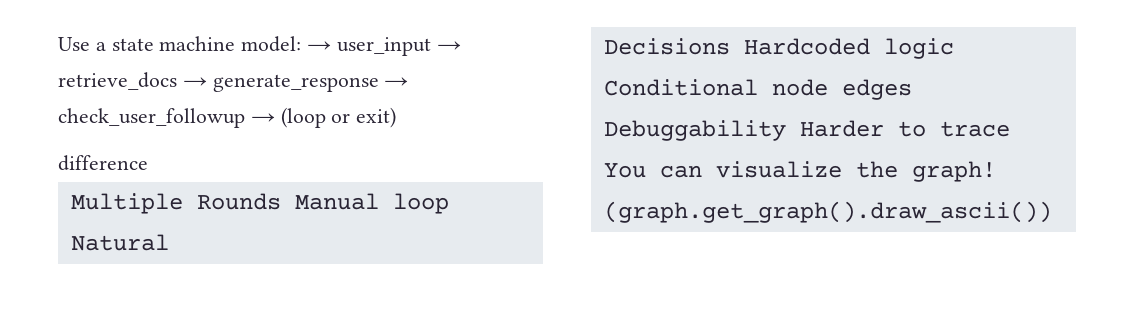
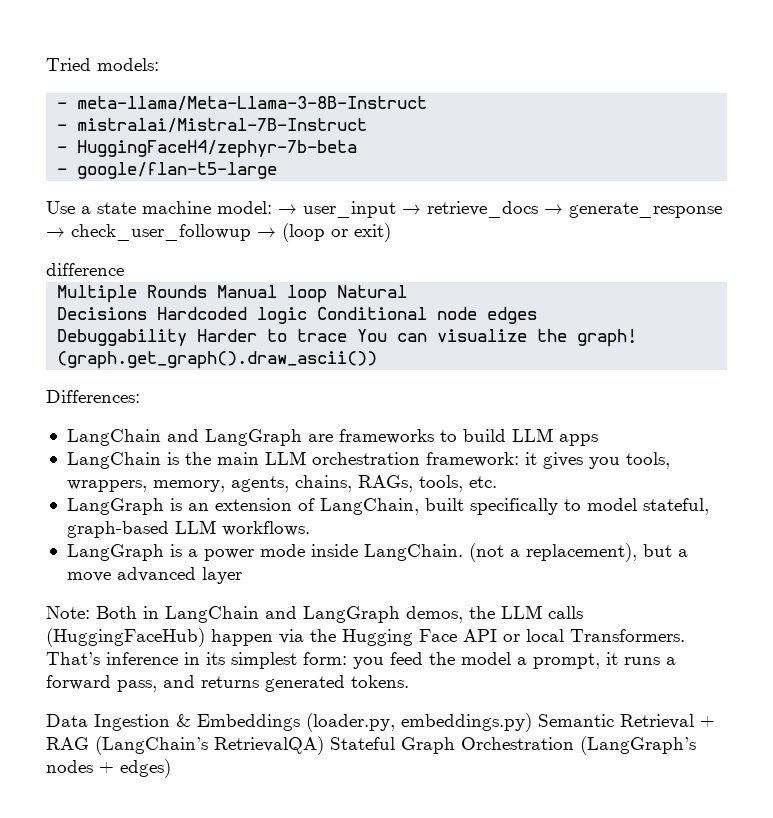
+ Tried models:
+ - meta-llama/Meta-Llama-3-8B-Instruct
+ - mistralai/Mistral-7B-Instruct
+ - HuggingFaceH4/zephyr-7b-beta
+ - google/flan-t5-large
+ Differences:
+ LangChain and LangGraph are frameworks to build LLM apps
+ LangChain is the main LLM orchestration framework: it gives you tools, wrappers, memory, agents, chains, RAGs, tools, etc.
+ LangGraph is an extension of LangChain, built specifically to model stateful, graph-based LLM workflows.
+ LangGraph is a power mode inside LangChain. (not a replacement), but a move advanced layer
+ Note: Both in LangChain and LangGraph demos, the LLM calls (HuggingFaceHub) happen via the Hugging Face API or local Transformers. That’s inference in its simplest form: you feed the model a prompt, it runs a forward pass, and returns generated tokens.
+ Data Ingestion & Embeddings (loader.py, embeddings.py) Semantic Retrieval + RAG (LangChain’s RetrievalQA) Stateful Graph Orchestration (LangGraph’s nodes + edges)

